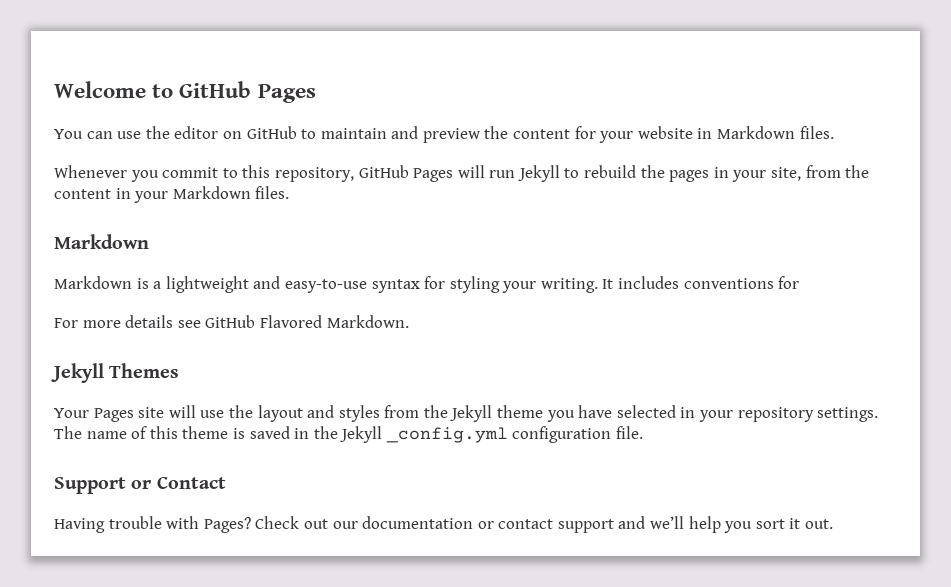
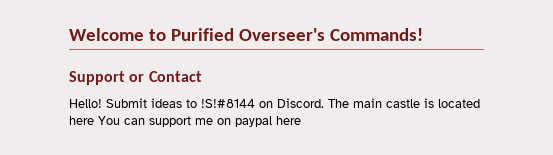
- Welcome to GitHub Pages
- You can use the editor on GitHub to maintain and preview the content for your website in Markdown files.
- Whenever you commit to this repository, GitHub Pages will run Jekyll to rebuild the pages in your site, from the content in your Markdown files.
- Markdown
- Markdown is a lightweight and easy-to-use syntax for styling your writing. It includes conventions for
- For more details see GitHub Flavored Markdown.
- Jekyll Themes
- Your Pages site will use the layout and styles from the Jekyll theme you have selected in your repository settings. The name of this theme is saved in the Jekyll _config.yml configuration file.
+ Welcome to Purified Overseer's Commands!
  Support or Contact
- Having trouble with Pages? Check out our documentation or contact support and we’ll help you sort it out.
+ Hello! Submit ideas to !S!#8144 on Discord. The main castle is located here You can support me on paypal here

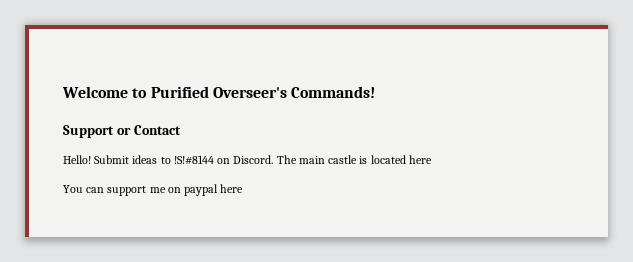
- The main castle is located here You can support me on paypal here
+ The main castle is located here
+ You can support me on paypal here

